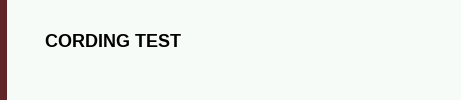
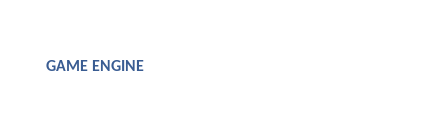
- CORDING TEST
+ GAME ENGINE

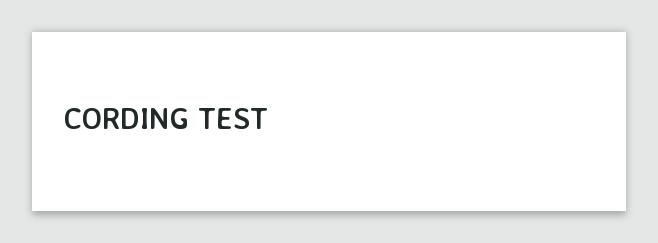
- GAME ENGINE
+ CORDING TEST

